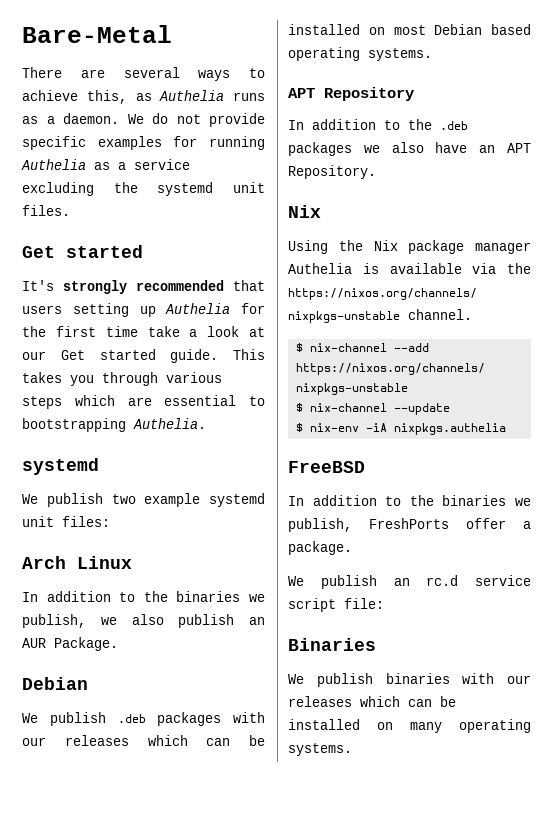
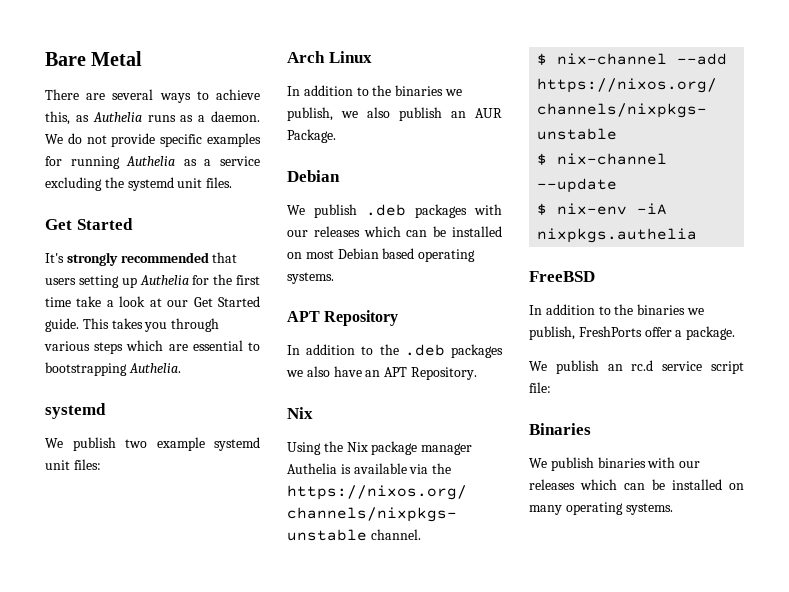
- Bare-Metal
+ Bare Metal
  We do not provide specific examples for running Authelia as a service excluding the systemd unit files.
- Get started
+ Get Started
- It's strongly recommended that users setting up Authelia for the first time take a look at our Get started guide.
+ It's strongly recommended that users setting up Authelia for the first time take a look at our Get Started guide.

